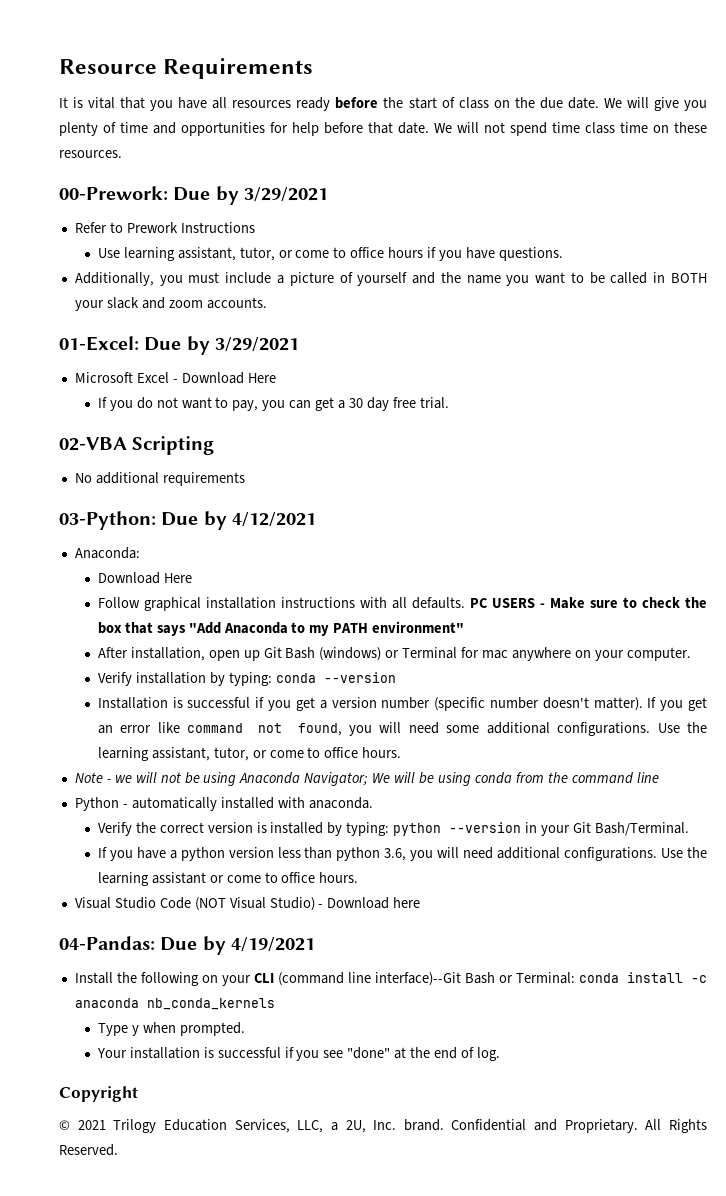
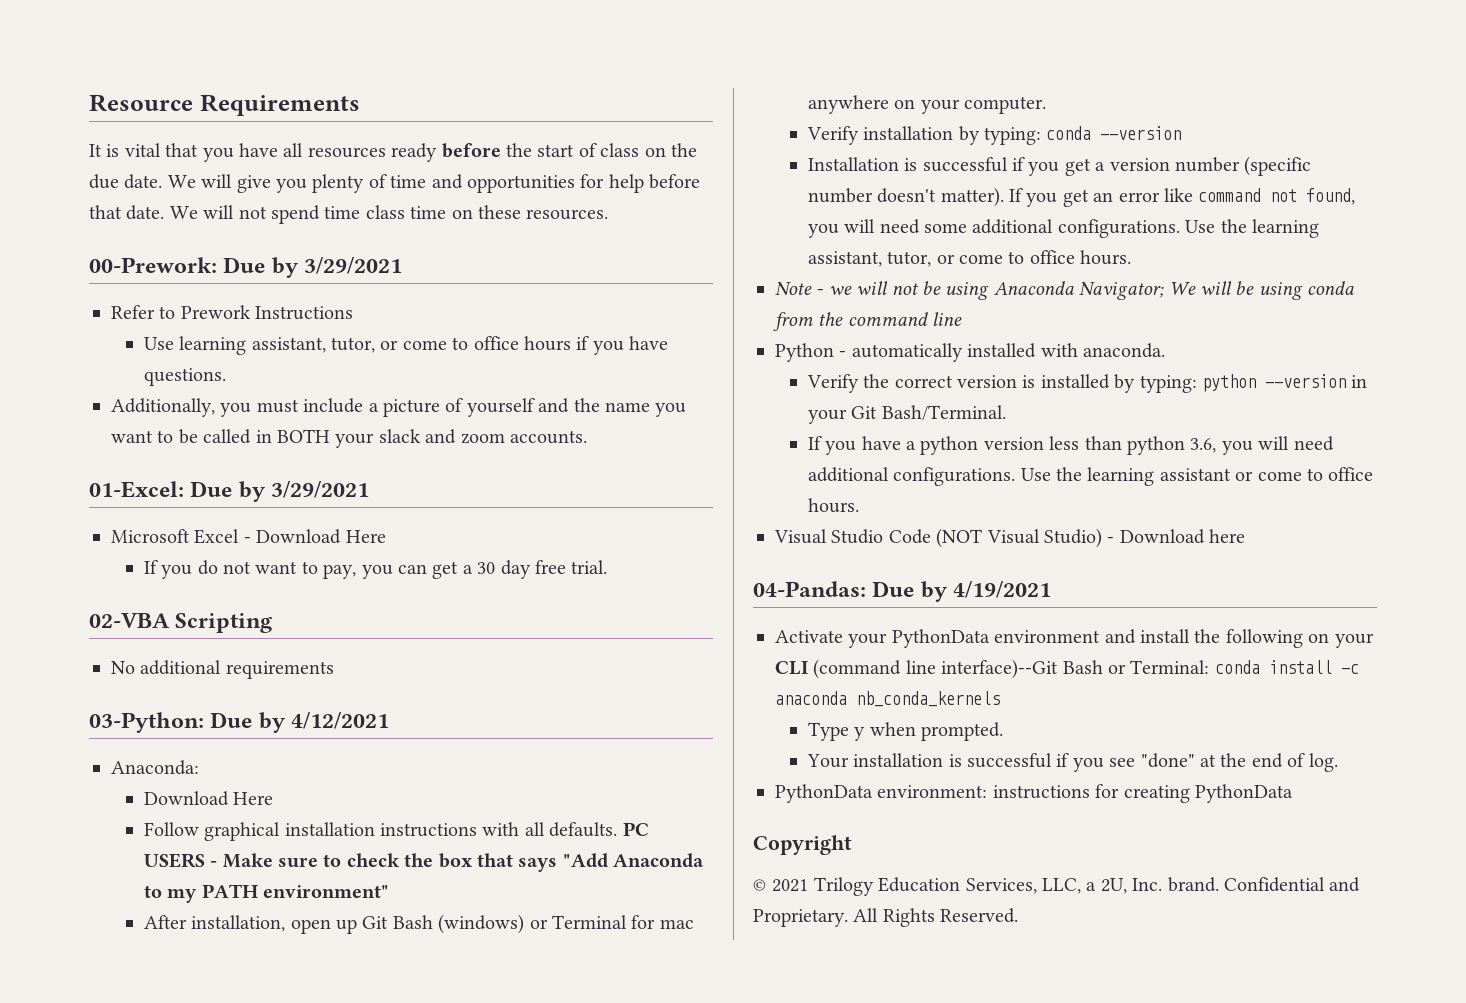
- Install the following on your CLI (command line interface)--Git Bash or Terminal: conda install -c anaconda nb_conda_kernels
+ Activate your PythonData environment and install the following on your CLI (command line interface)--Git Bash or Terminal: conda install -c anaconda nb_conda_kernels
+ PythonData environment: instructions for creating PythonData

